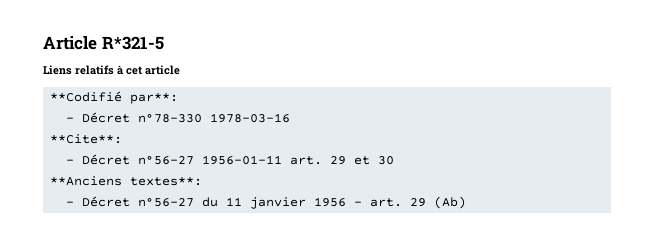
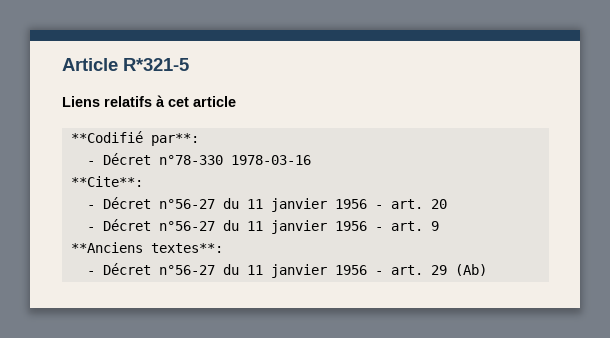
- - Décret n°56-27 1956-01-11 art. 29 et 30
+ - Décret n°56-27 du 11 janvier 1956 - art. 20
+ - Décret n°56-27 du 11 janvier 1956 - art. 9

